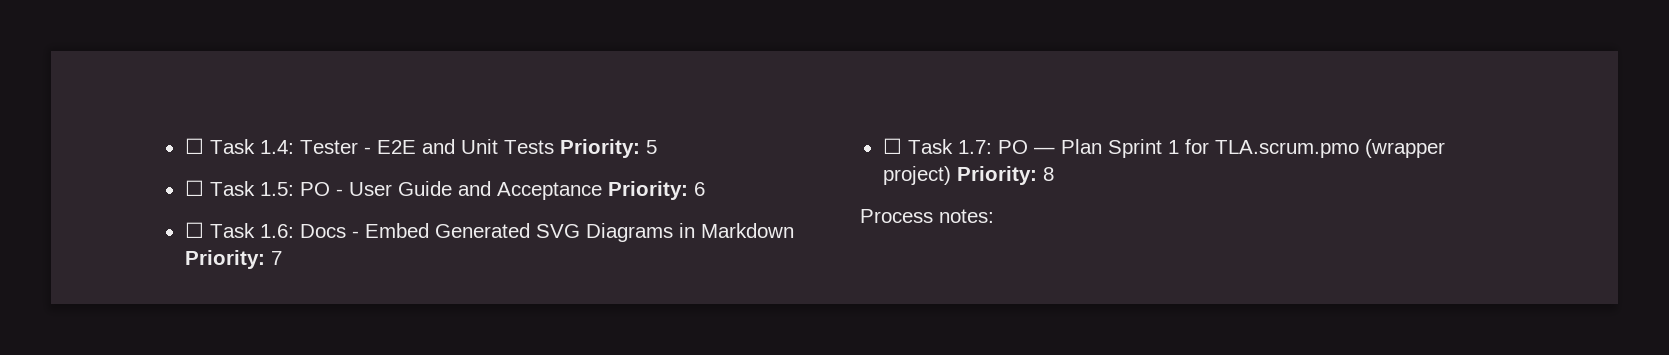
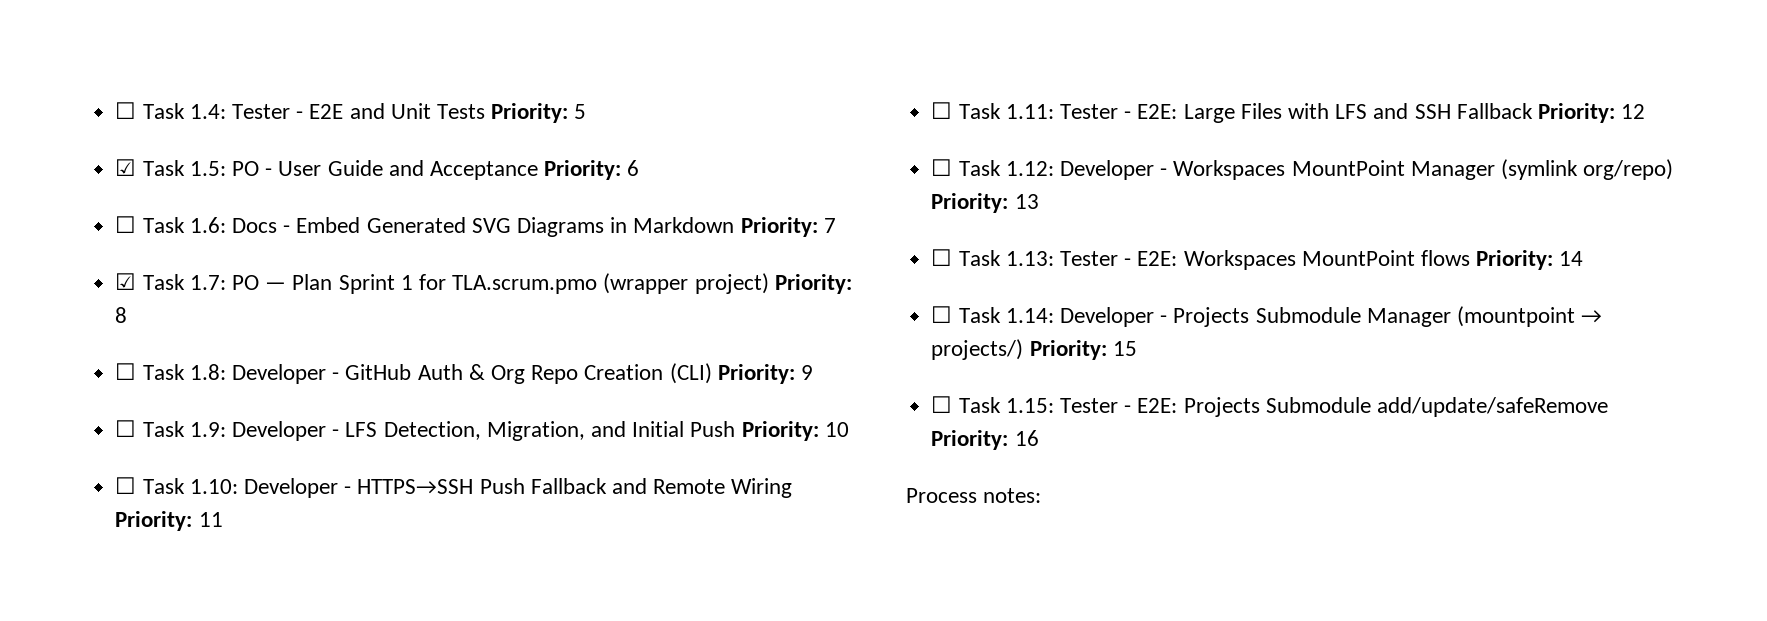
- ☐ Task 1.5: PO - User Guide and Acceptance Priority: 6
+ ☑ Task 1.5: PO - User Guide and Acceptance Priority: 6
- ☐ Task 1.7: PO — Plan Sprint 1 for TLA.scrum.pmo (wrapper project) Priority: 8
+ ☑ Task 1.7: PO — Plan Sprint 1 for TLA.scrum.pmo (wrapper project) Priority: 8
+ ☐ Task 1.8: Developer - GitHub Auth & Org Repo Creation (CLI) Priority: 9
+ ☐ Task 1.9: Developer - LFS Detection, Migration, and Initial Push Priority: 10
+ ☐ Task 1.10: Developer - HTTPS→SSH Push Fallback and Remote Wiring Priority: 11
+ ☐ Task 1.11: Tester - E2E: Large Files with LFS and SSH Fallback Priority: 12
+ ☐ Task 1.12: Developer - Workspaces MountPoint Manager (symlink org/repo) Priority: 13
+ ☐ Task 1.13: Tester - E2E: Workspaces MountPoint flows Priority: 14
+ ☐ Task 1.14: Developer - Projects Submodule Manager (mountpoint → projects/) Priority: 15
+ ☐ Task 1.15: Tester - E2E: Projects Submodule add/update/safeRemove Priority: 16

